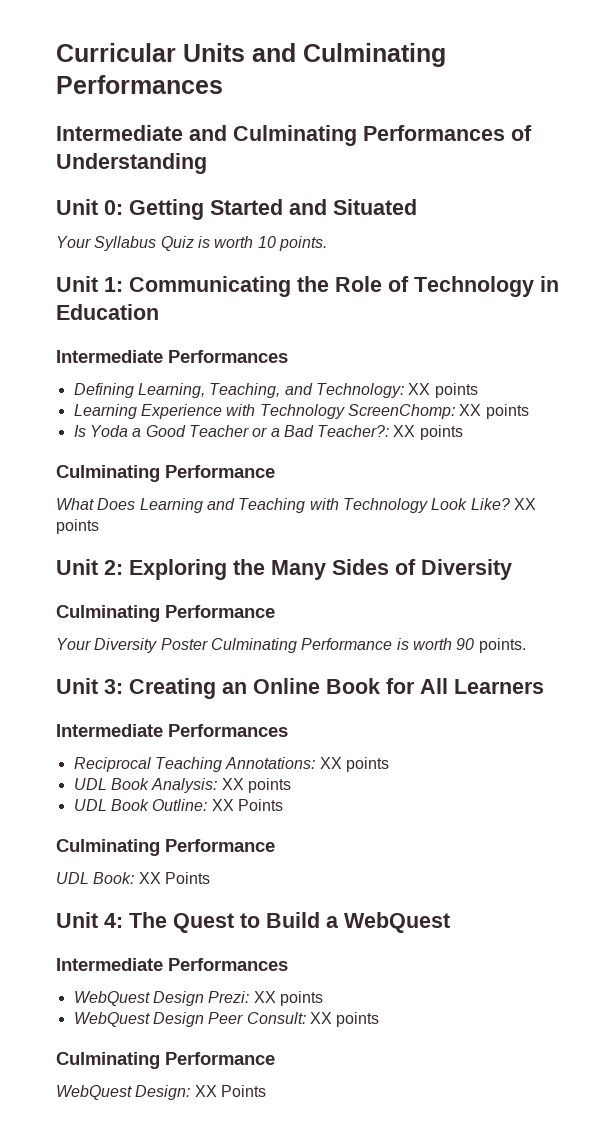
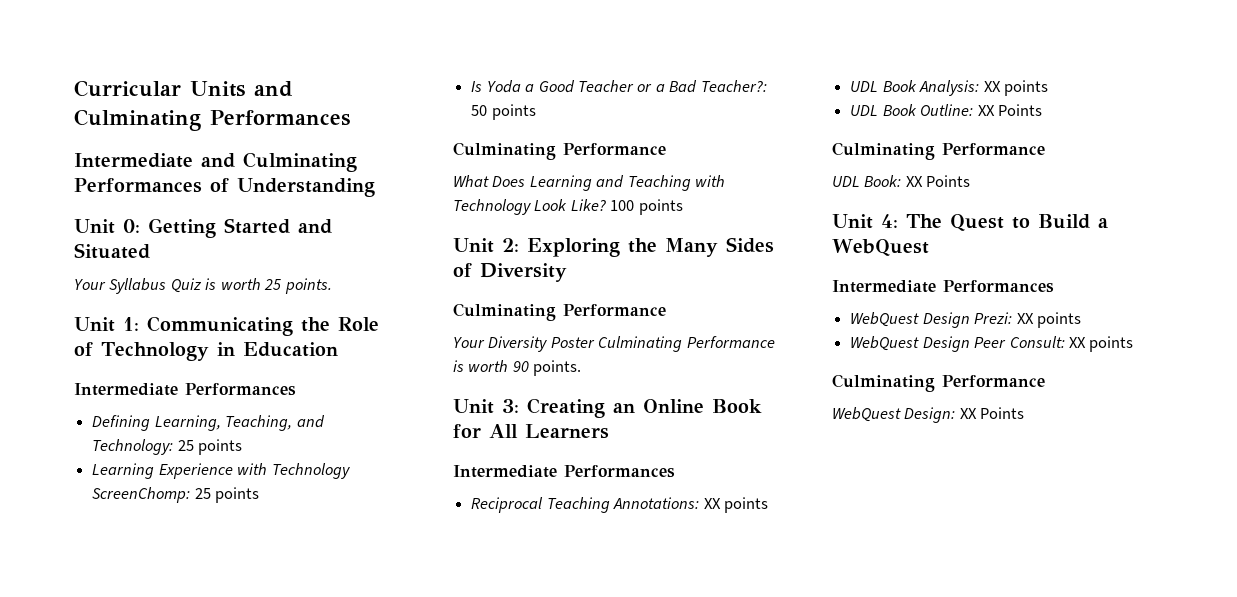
- Your Syllabus Quiz is worth 10 points.
+ Your Syllabus Quiz is worth 25 points.
- Defining Learning, Teaching, and Technology: XX points
+ Defining Learning, Teaching, and Technology: 25 points
- Learning Experience with Technology ScreenChomp: XX points
+ Learning Experience with Technology ScreenChomp: 25 points
- Is Yoda a Good Teacher or a Bad Teacher?: XX points
+ Is Yoda a Good Teacher or a Bad Teacher?: 50 points
- What Does Learning and Teaching with Technology Look Like? XX points
+ What Does Learning and Teaching with Technology Look Like? 100 points

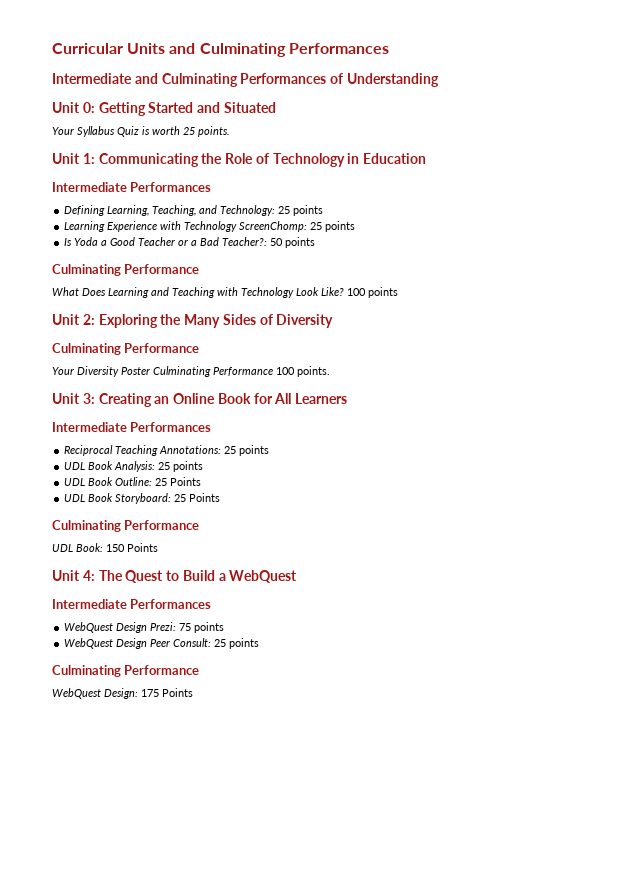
- Your Diversity Poster Culminating Performance is worth 90 points.
+ Your Diversity Poster Culminating Performance 100 points.
- Reciprocal Teaching Annotations: XX points
+ Reciprocal Teaching Annotations: 25 points
- UDL Book Analysis: XX points
+ UDL Book Analysis: 25 points
- UDL Book Outline: XX Points
+ UDL Book Outline: 25 Points
+ UDL Book Storyboard: 25 Points
- UDL Book: XX Points
+ UDL Book: 150 Points
- WebQuest Design Prezi: XX points
+ WebQuest Design Prezi: 75 points
- WebQuest Design Peer Consult: XX points
+ WebQuest Design Peer Consult: 25 points
- WebQuest Design: XX Points
+ WebQuest Design: 175 Points

